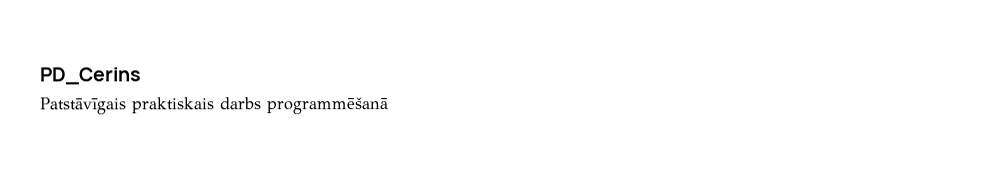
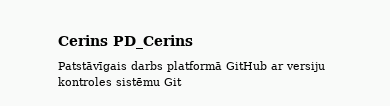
- PD_Cerins
+ Cerins PD_Cerins
- Patstāvīgais praktiskais darbs programmēšanā
+ Patstāvīgais darbs platformā GitHub ar versiju kontroles sistēmu Git

